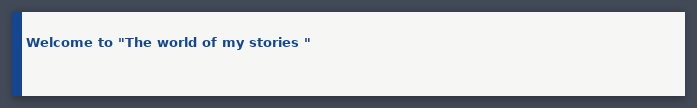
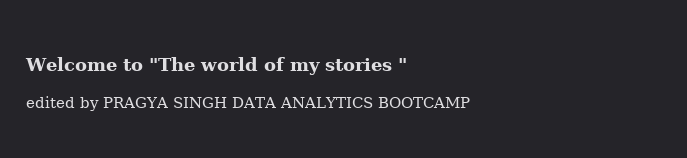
+ edited by PRAGYA SINGH DATA ANALYTICS BOOTCAMP

